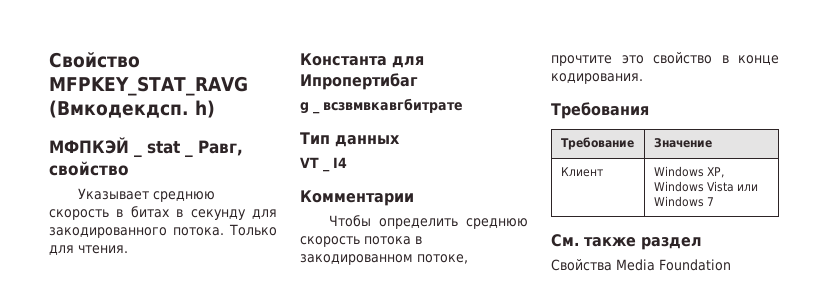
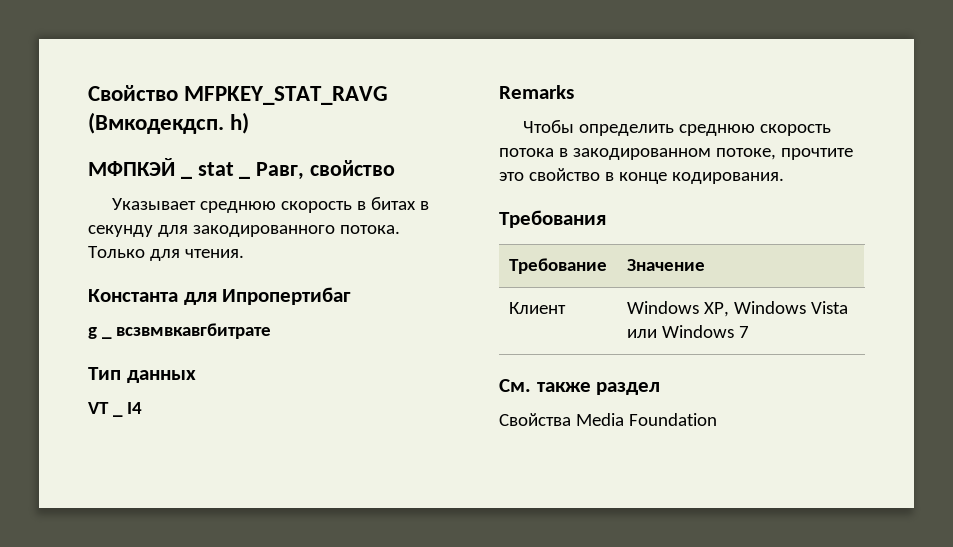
- Комментарии
+ Remarks

